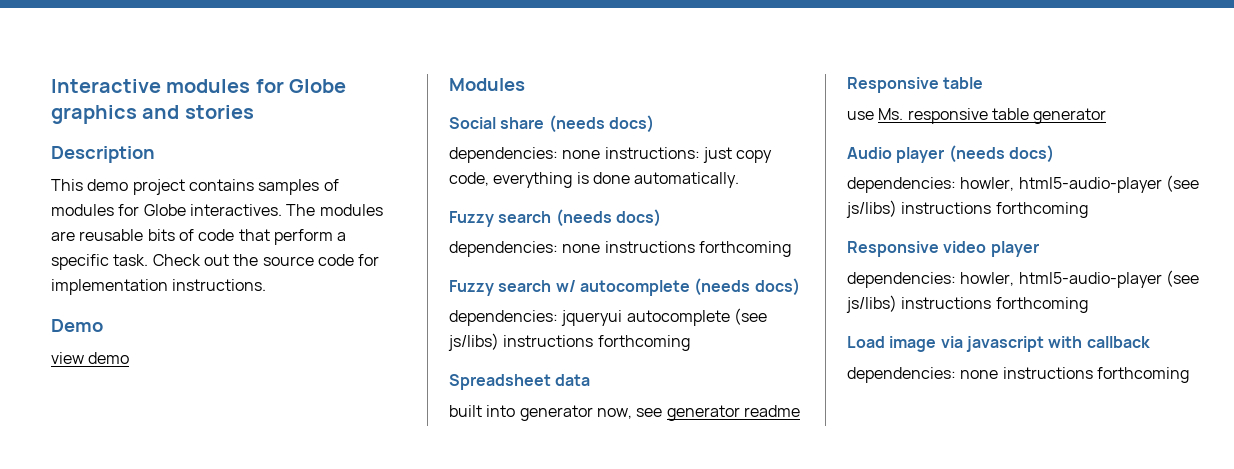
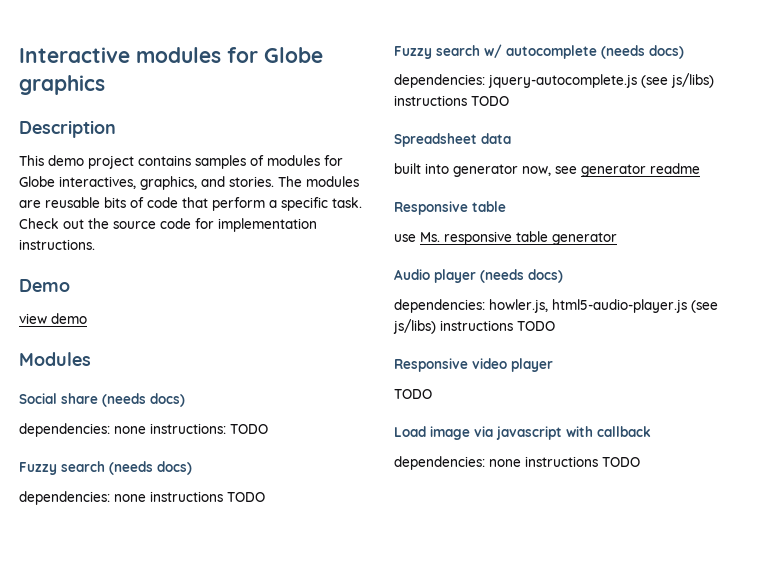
- Interactive modules for Globe graphics and stories
+ Interactive modules for Globe graphics
- This demo project contains samples of modules for Globe interactives.
+ This demo project contains samples of modules for Globe interactives, graphics, and stories.
- dependencies: none instructions: just copy code, everything is done automatically.
+ dependencies: none instructions: TODO
  Fuzzy search (needs docs)
- dependencies: none instructions forthcoming
+ dependencies: none instructions TODO
- dependencies: jqueryui autocomplete (see js/libs) instructions forthcoming
+ dependencies: jquery-autocomplete.js (see js/libs) instructions TODO
  Audio player (needs docs)
- dependencies: howler, html5-audio-player (see js/libs) instructions forthcoming
+ dependencies: howler.js, html5-audio-player.js (see js/libs) instructions TODO
  Responsive video player
- dependencies: howler, html5-audio-player (see js/libs) instructions forthcoming
+ TODO
  Load image via javascript with callback
- dependencies: none instructions forthcoming
+ dependencies: none instructions TODO

